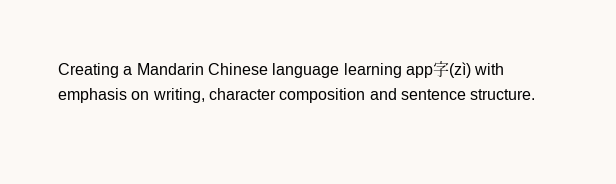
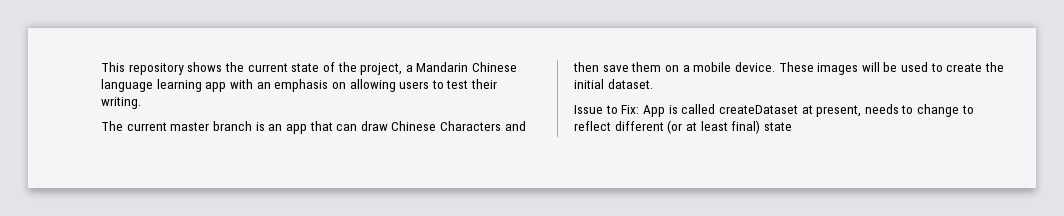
- Creating a Mandarin Chinese language learning app字(zì) with emphasis on writing, character composition and sentence structure.
+ This repository shows the current state of the project, a Mandarin Chinese language learning app with an emphasis on allowing users to test their writing.
+ The current master branch is an app that can draw Chinese Characters and then save them on a mobile device. These images will be used to create the initial dataset.
+ Issue to Fix: App is called createDataset at present, needs to change to reflect different (or at least final) state

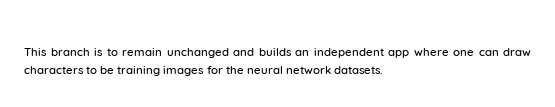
- This repository shows the current state of the project, a Mandarin Chinese language learning app with an emphasis on allowing users to test their writing.
- The current master branch is an app that can draw Chinese Characters and then save them on a mobile device. These images will be used to create the initial dataset.
- Issue to Fix: App is called createDataset at present, needs to change to reflect different (or at least final) state
+ This branch is to remain unchanged and builds an independent app where one can draw characters to be training images for the neural network datasets.

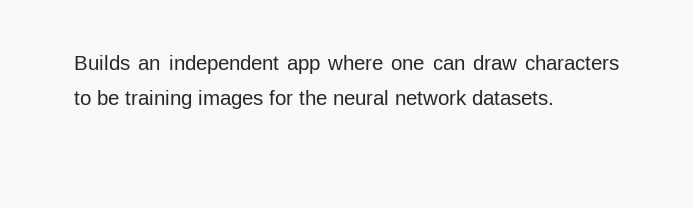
- This branch is to remain unchanged and builds an independent app where one can draw characters to be training images for the neural network datasets.
+ Builds an independent app where one can draw characters to be training images for the neural network datasets.

